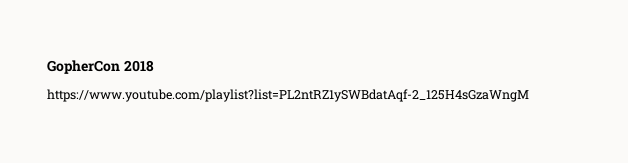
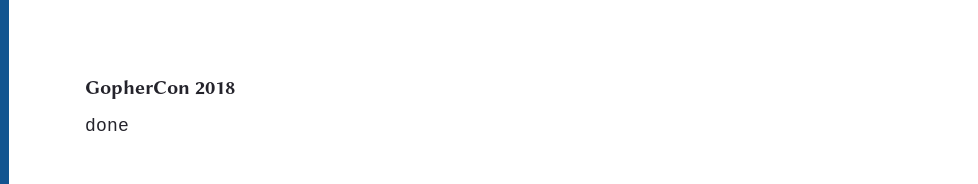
- https://www.youtube.com/playlist?list=PL2ntRZ1ySWBdatAqf-2_125H4sGzaWngM
+ done

